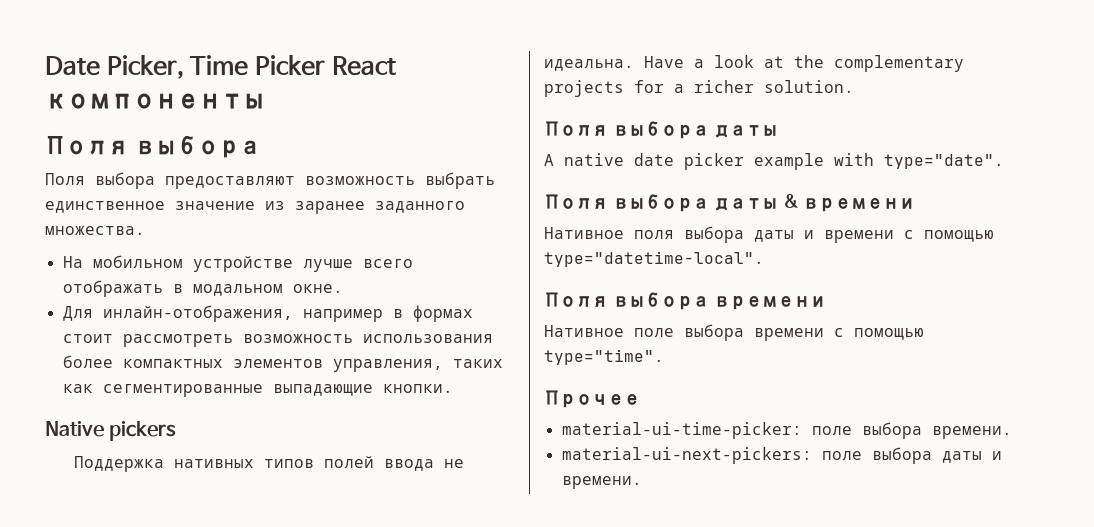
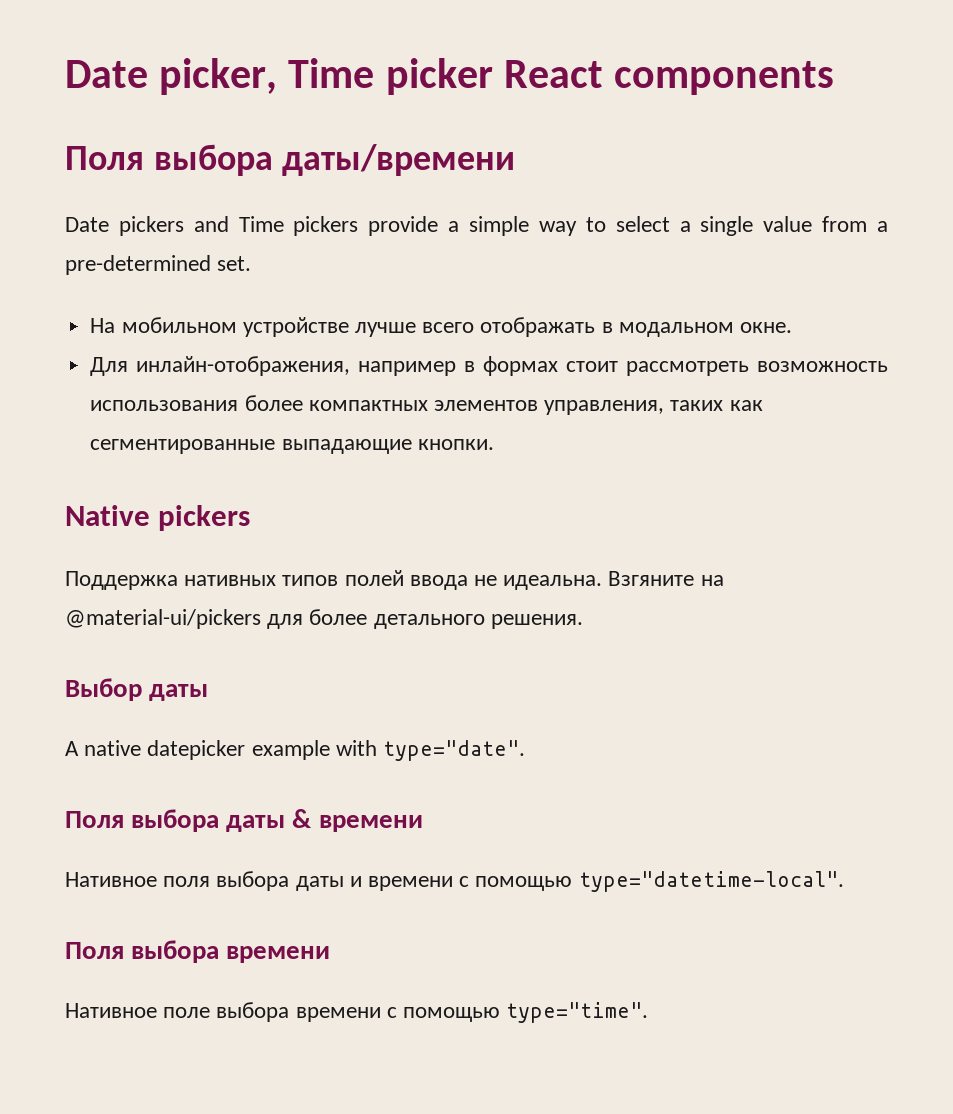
- Date Picker, Time Picker React компоненты
- Поля выбора
- Поля выбора предоставляют возможность выбрать единственное значение из заранее заданного множества.
+ Date picker, Time picker React components
+ Поля выбора даты/времени
+ Date pickers and Time pickers provide a simple way to select a single value from a pre-determined set.
- Have a look at the complementary projects for a richer solution.
- Поля выбора даты
+ Взгяните на @material-ui/pickers для более детального решения.
+ Выбор даты
- A native date picker example with type="date".
+ A native datepicker example with type="date".
- Прочее
- material-ui-time-picker: поле выбора времени.
- material-ui-next-pickers: поле выбора даты и времени.

